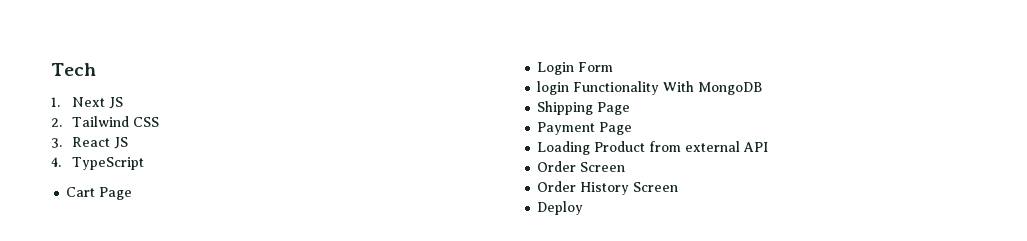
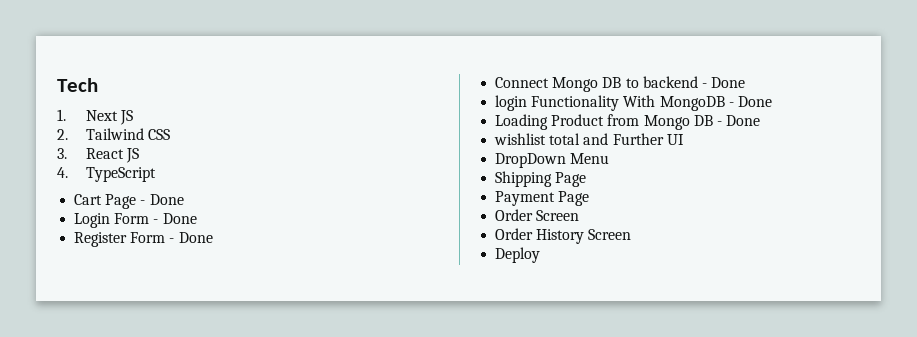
- Cart Page
+ Cart Page - Done
- Login Form
- login Functionality With MongoDB
+ Login Form - Done
+ Register Form - Done
+ Connect Mongo DB to backend - Done
+ login Functionality With MongoDB - Done
+ Loading Product from Mongo DB - Done
+ wishlist total and Further UI
+ DropDown Menu
- Loading Product from external API

